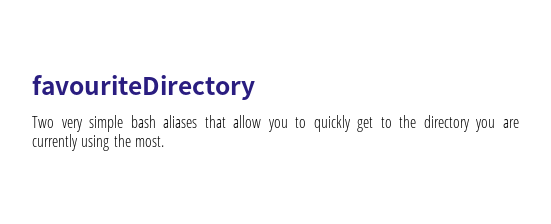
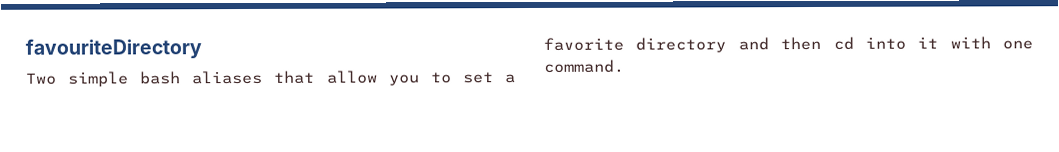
- Two very simple bash aliases that allow you to quickly get to the directory you are currently using the most.
+ Two simple bash aliases that allow you to set a favorite directory and then cd into it with one command.

